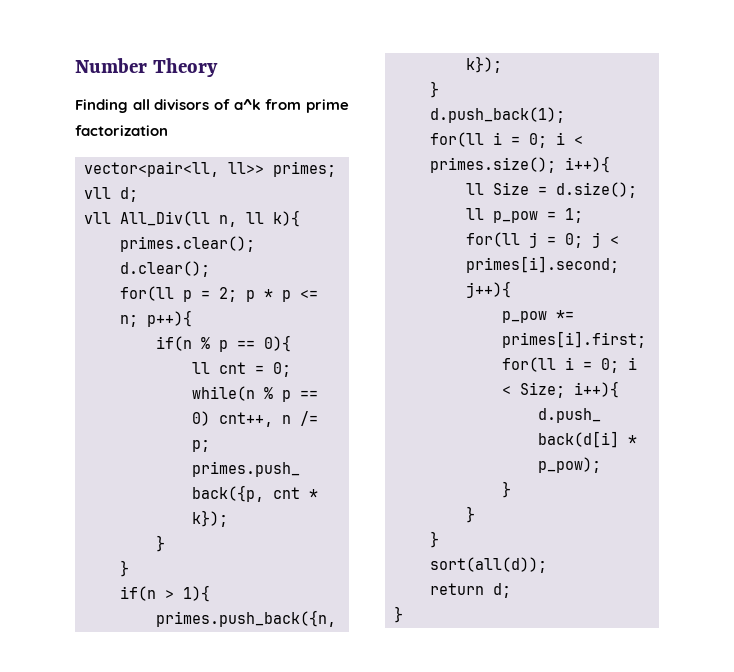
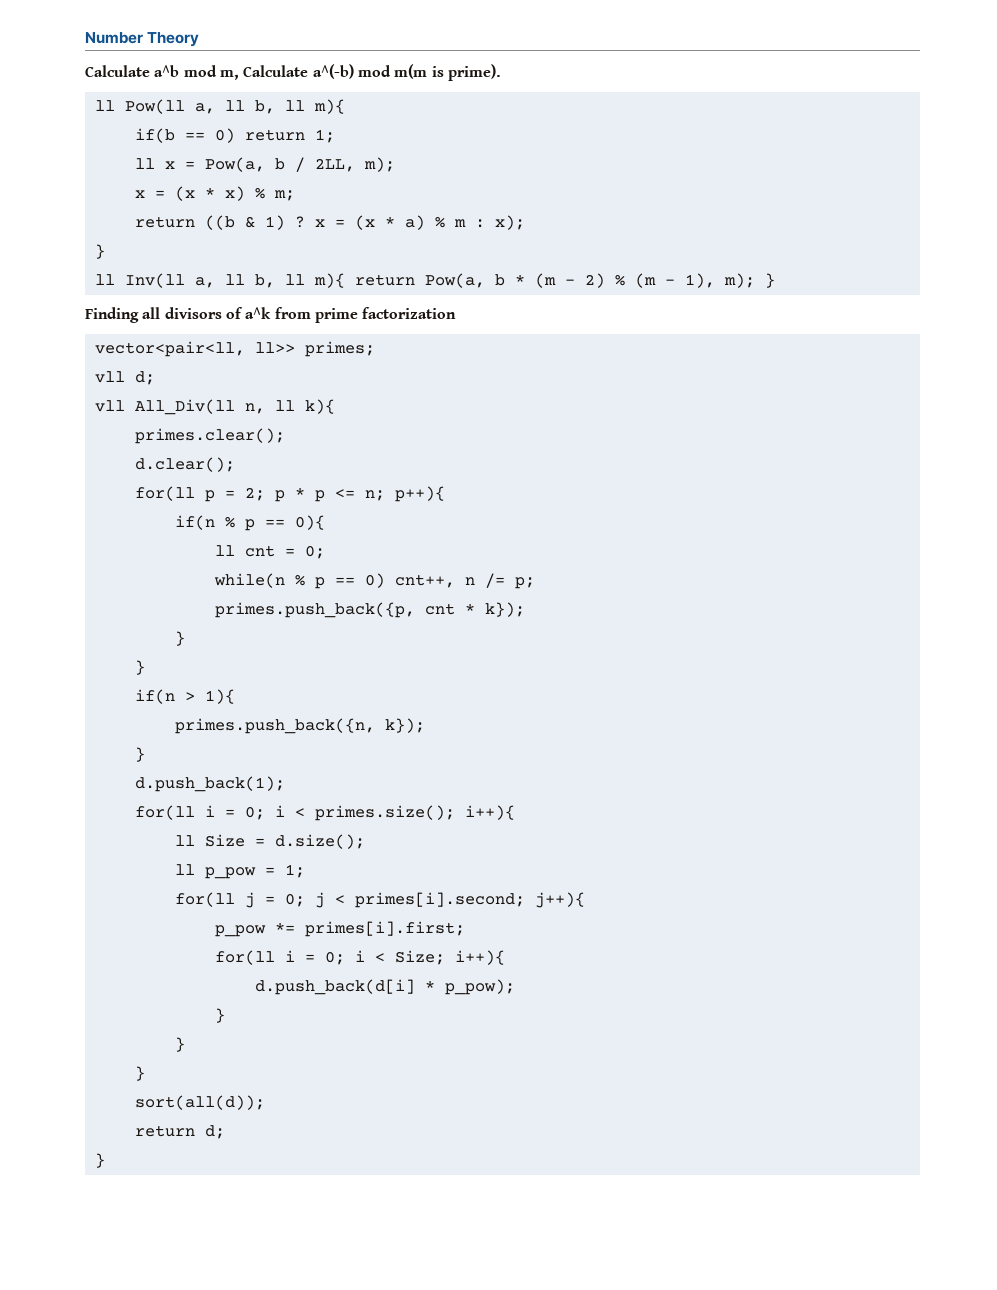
+ Calculate a^b mod m, Calculate a^(-b) mod m(m is prime).
+ ll Pow(ll a, ll b, ll m){
+ if(b == 0) return 1;
+ ll x = Pow(a, b / 2LL, m);
+ x = (x * x) % m;
+ return ((b & 1) ? x = (x * a) % m : x);
+ }
+ ll Inv(ll a, ll b, ll m){ return Pow(a, b * (m - 2) % (m - 1), m); }

